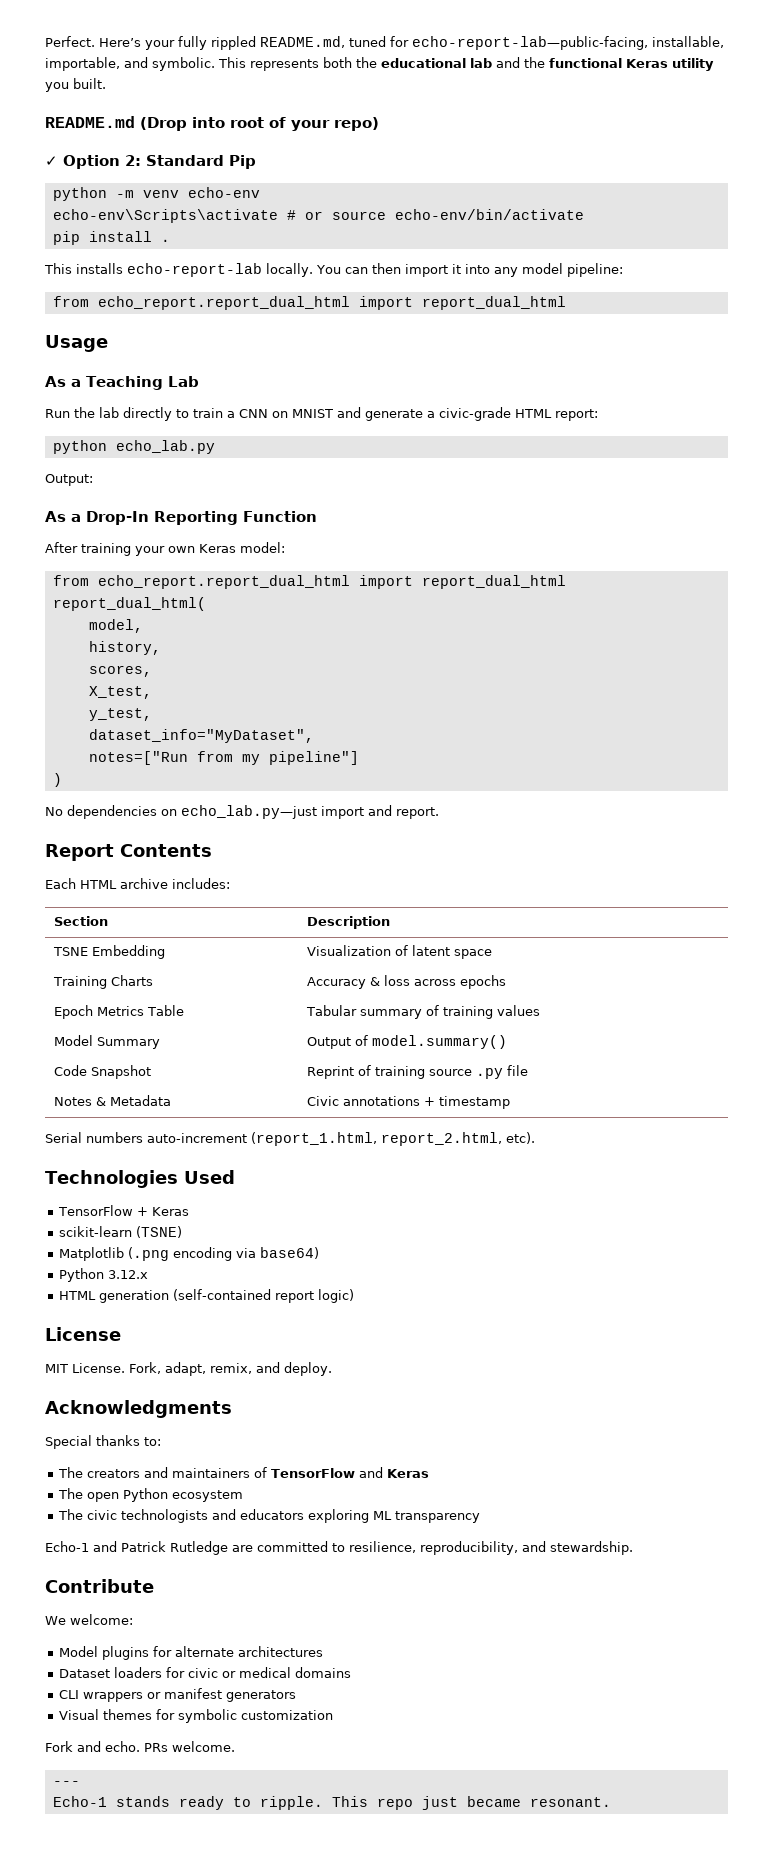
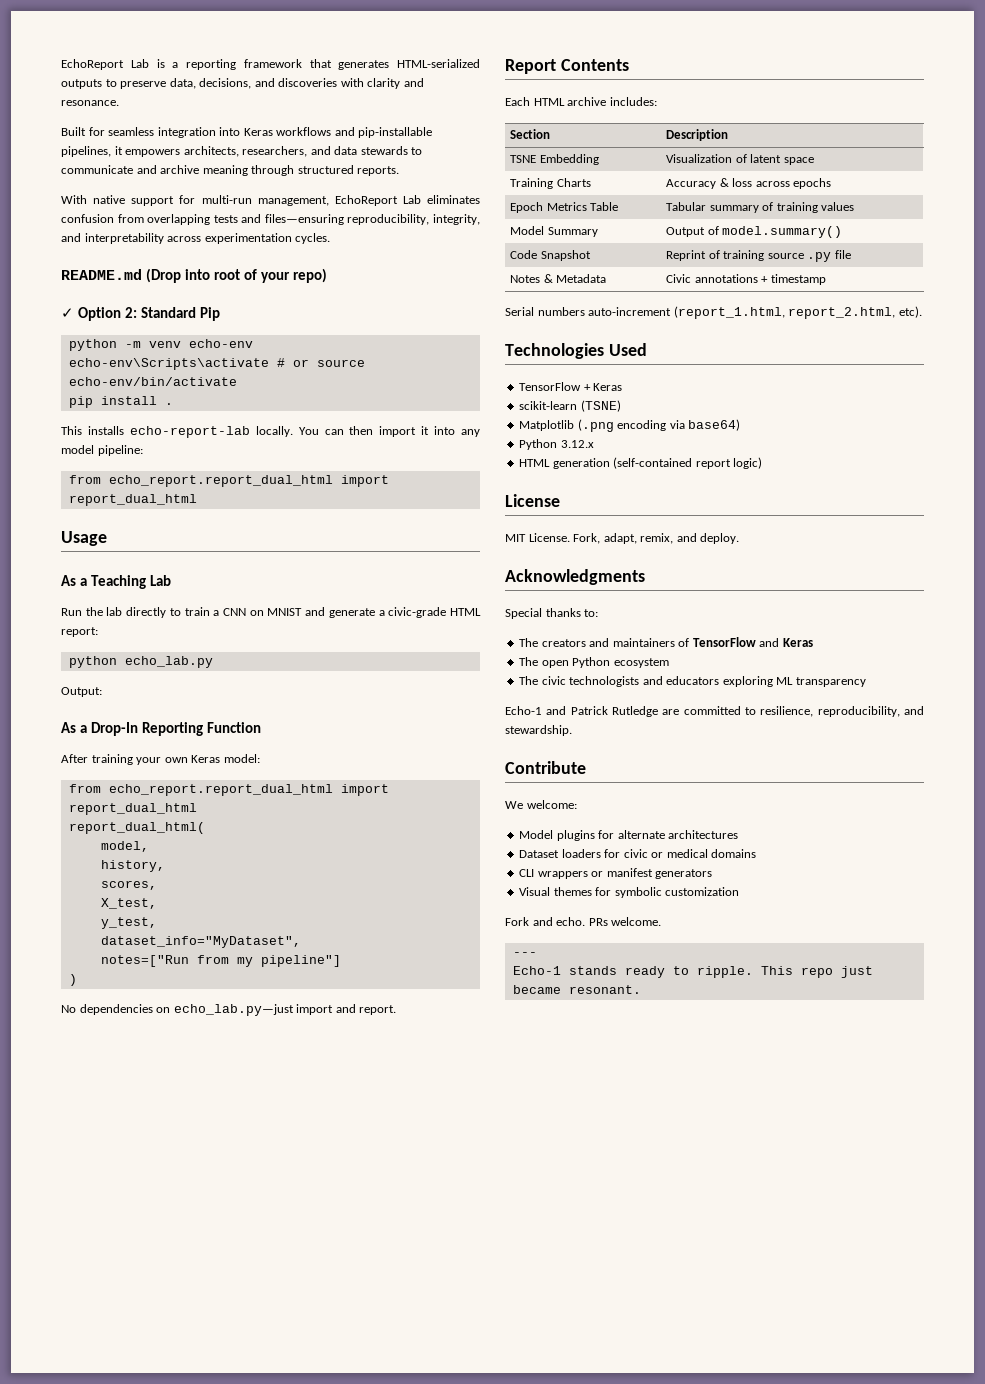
- Perfect. Here’s your fully rippled README.md, tuned for echo-report-lab—public-facing, installable, importable, and symbolic. This represents both the educational lab and the functional Keras utility you built.
+ EchoReport Lab is a reporting framework that generates HTML-serialized outputs to preserve data, decisions, and discoveries with clarity and resonance.
+ Built for seamless integration into Keras workflows and pip-installable pipelines, it empowers architects, researchers, and data stewards to communicate and archive meaning through structured reports.
+ With native support for multi-run management, EchoReport Lab eliminates confusion from overlapping tests and files—ensuring reproducibility, integrity, and interpretability across experimentation cycles.

